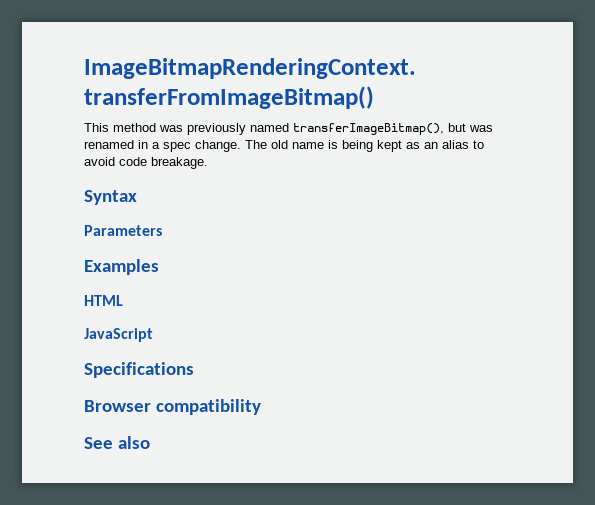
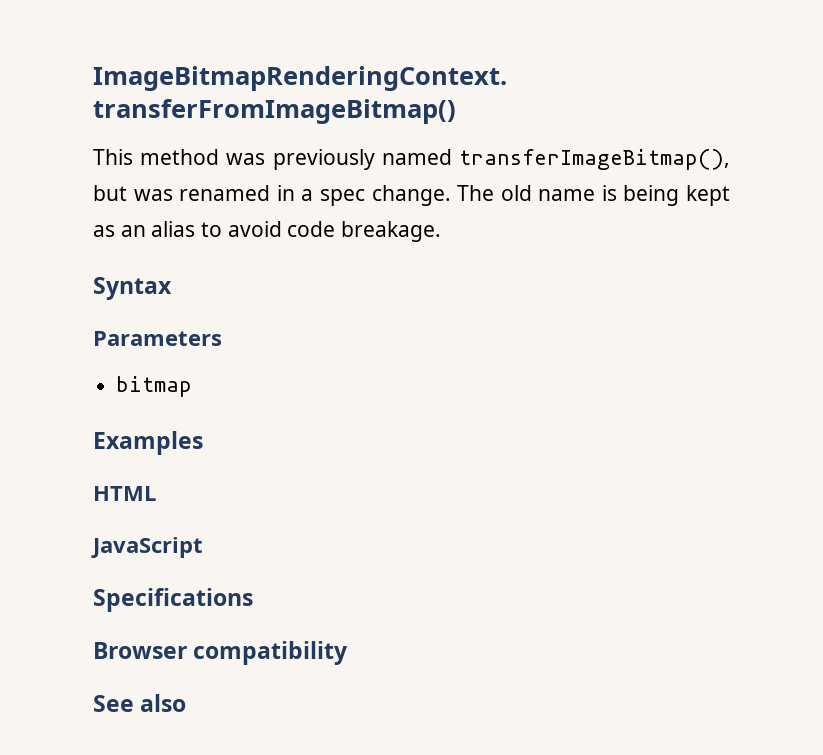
+ bitmap

